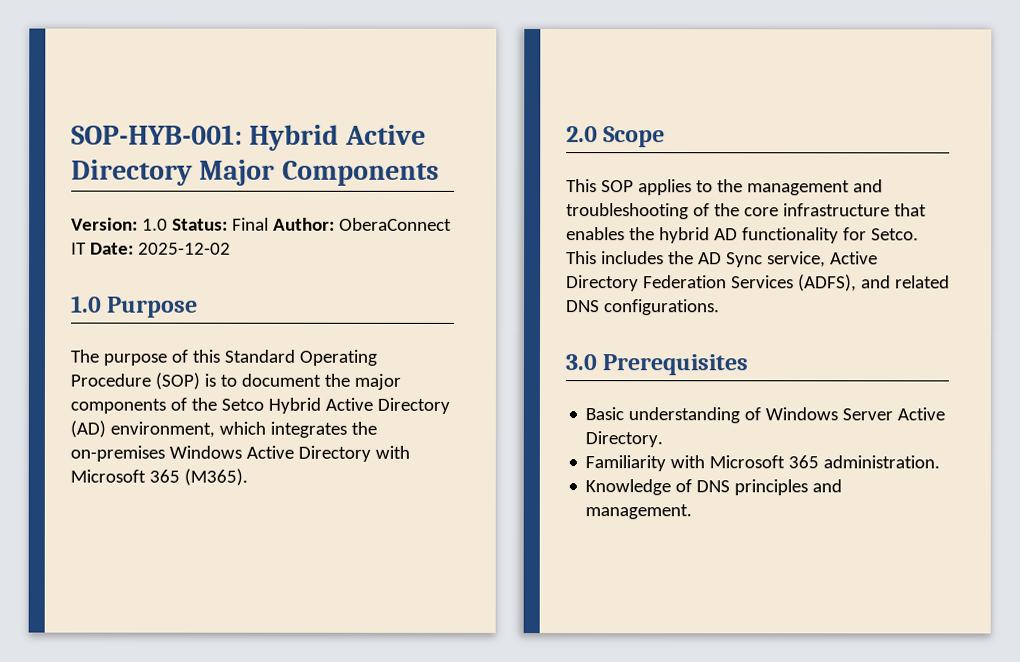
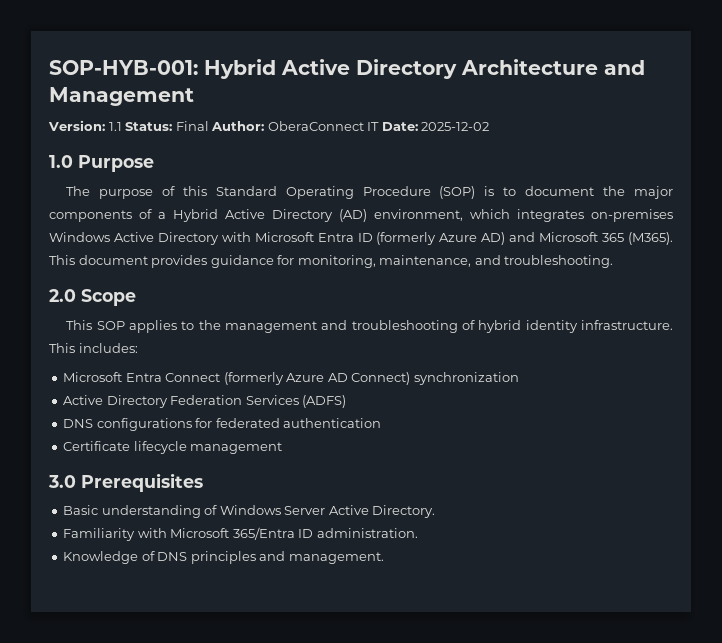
- SOP-HYB-001: Hybrid Active Directory Major Components
+ SOP-HYB-001: Hybrid Active Directory Architecture and Management
- Version: 1.0 Status: Final Author: OberaConnect IT Date: 2025-12-02
+ Version: 1.1 Status: Final Author: OberaConnect IT Date: 2025-12-02
- The purpose of this Standard Operating Procedure (SOP) is to document the major components of the Setco Hybrid Active Directory (AD) environment, which integrates the on-premises Windows Active Directory with Microsoft 365 (M365).
+ The purpose of this Standard Operating Procedure (SOP) is to document the major components of a Hybrid Active Directory (AD) environment, which integrates on-premises Windows Active Directory with Microsoft Entra ID (formerly Azure AD) and Microsoft 365 (M365). This document provides guidance for monitoring, maintenance, and troubleshooting.
- This SOP applies to the management and troubleshooting of the core infrastructure that enables the hybrid AD functionality for Setco. This includes the AD Sync service, Active Directory Federation Services (ADFS), and related DNS configurations.
+ This SOP applies to the management and troubleshooting of hybrid identity infrastructure. This includes:
+ Microsoft Entra Connect (formerly Azure AD Connect) synchronization
+ Active Directory Federation Services (ADFS)
+ DNS configurations for federated authentication
+ Certificate lifecycle management
- Familiarity with Microsoft 365 administration.
+ Familiarity with Microsoft 365/Entra ID administration.

